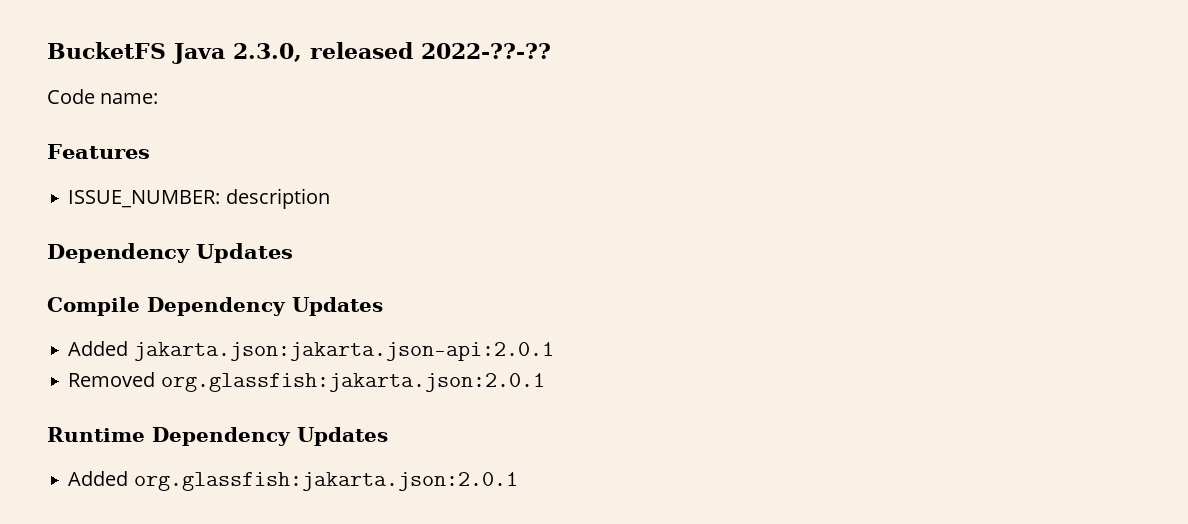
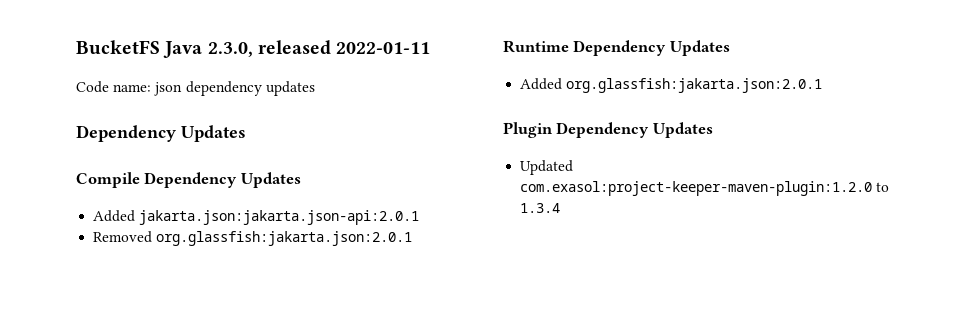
- BucketFS Java 2.3.0, released 2022-??-??
+ BucketFS Java 2.3.0, released 2022-01-11
- Code name:
- Features
- ISSUE_NUMBER: description
+ Code name: json dependency updates
+ Plugin Dependency Updates
+ Updated com.exasol:project-keeper-maven-plugin:1.2.0 to 1.3.4

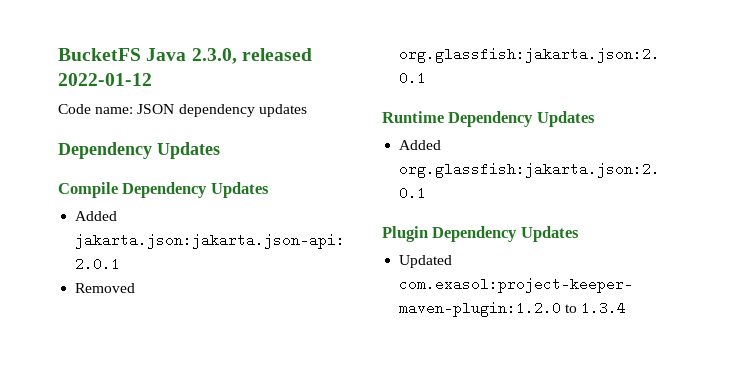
- BucketFS Java 2.3.0, released 2022-01-11
+ BucketFS Java 2.3.0, released 2022-01-12
- Code name: json dependency updates
+ Code name: JSON dependency updates

